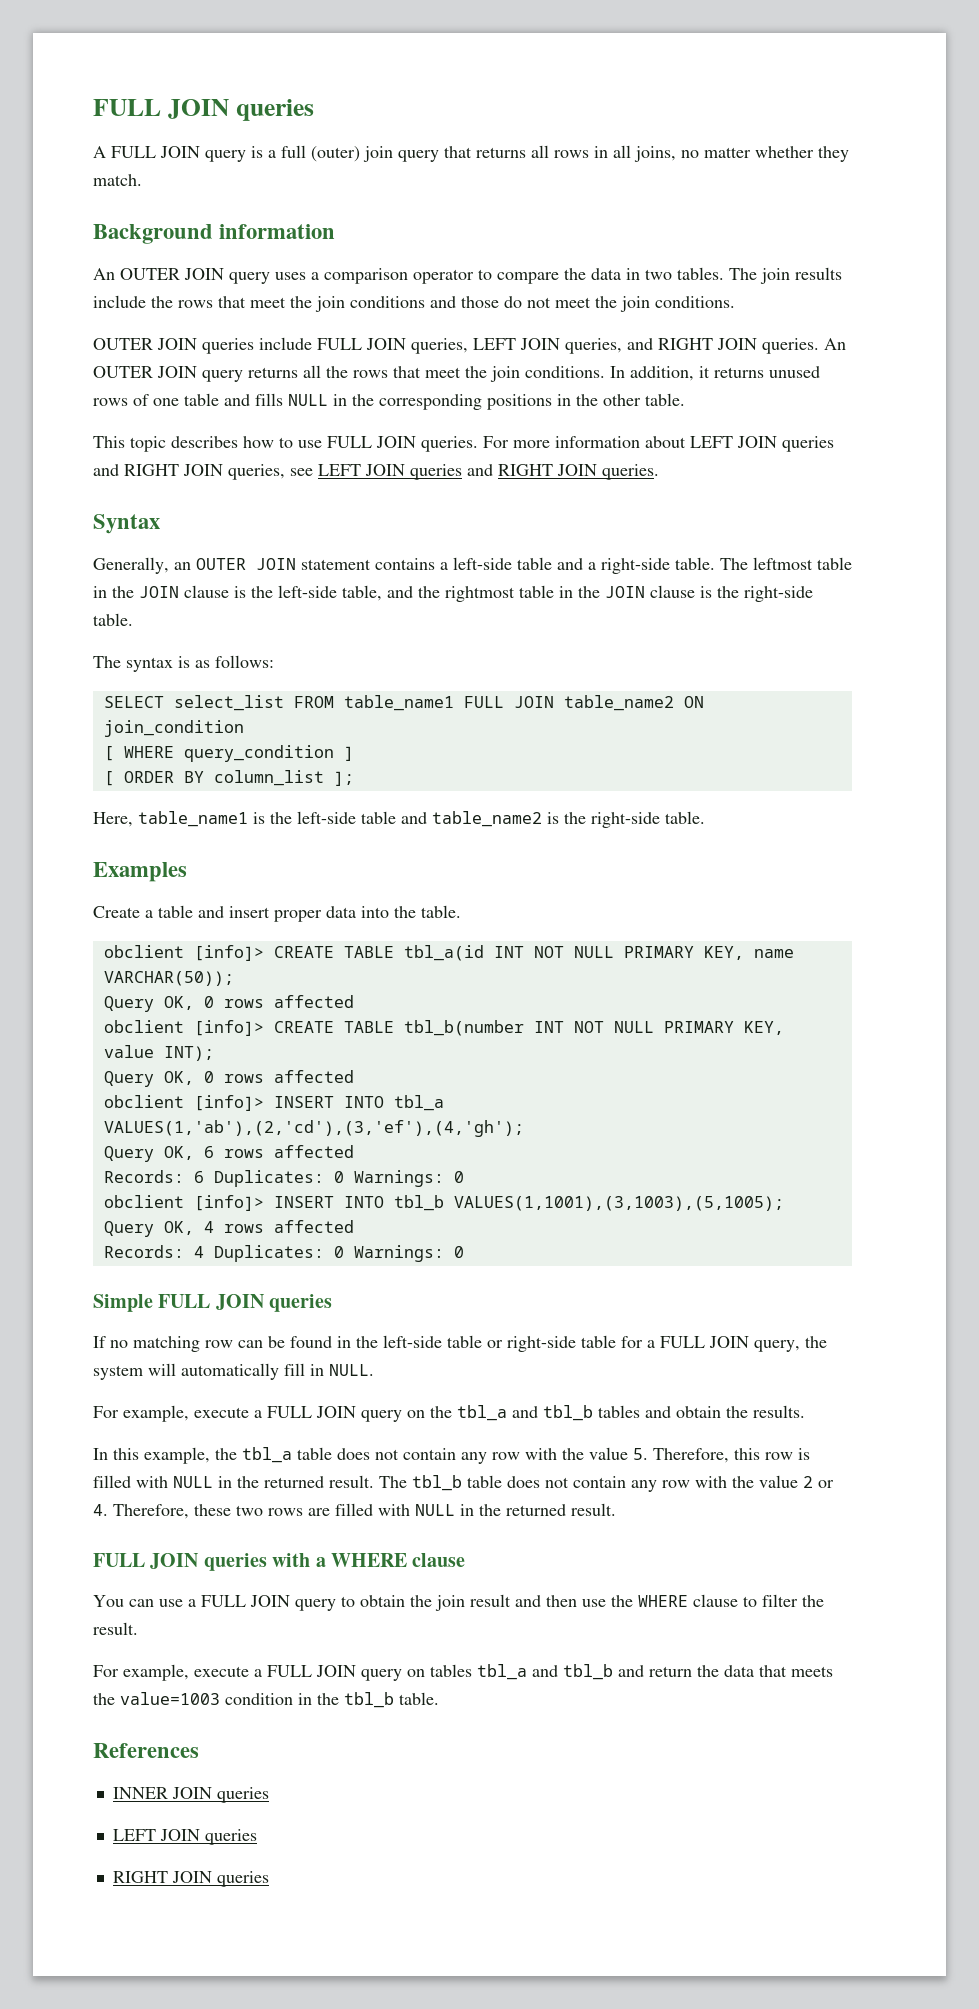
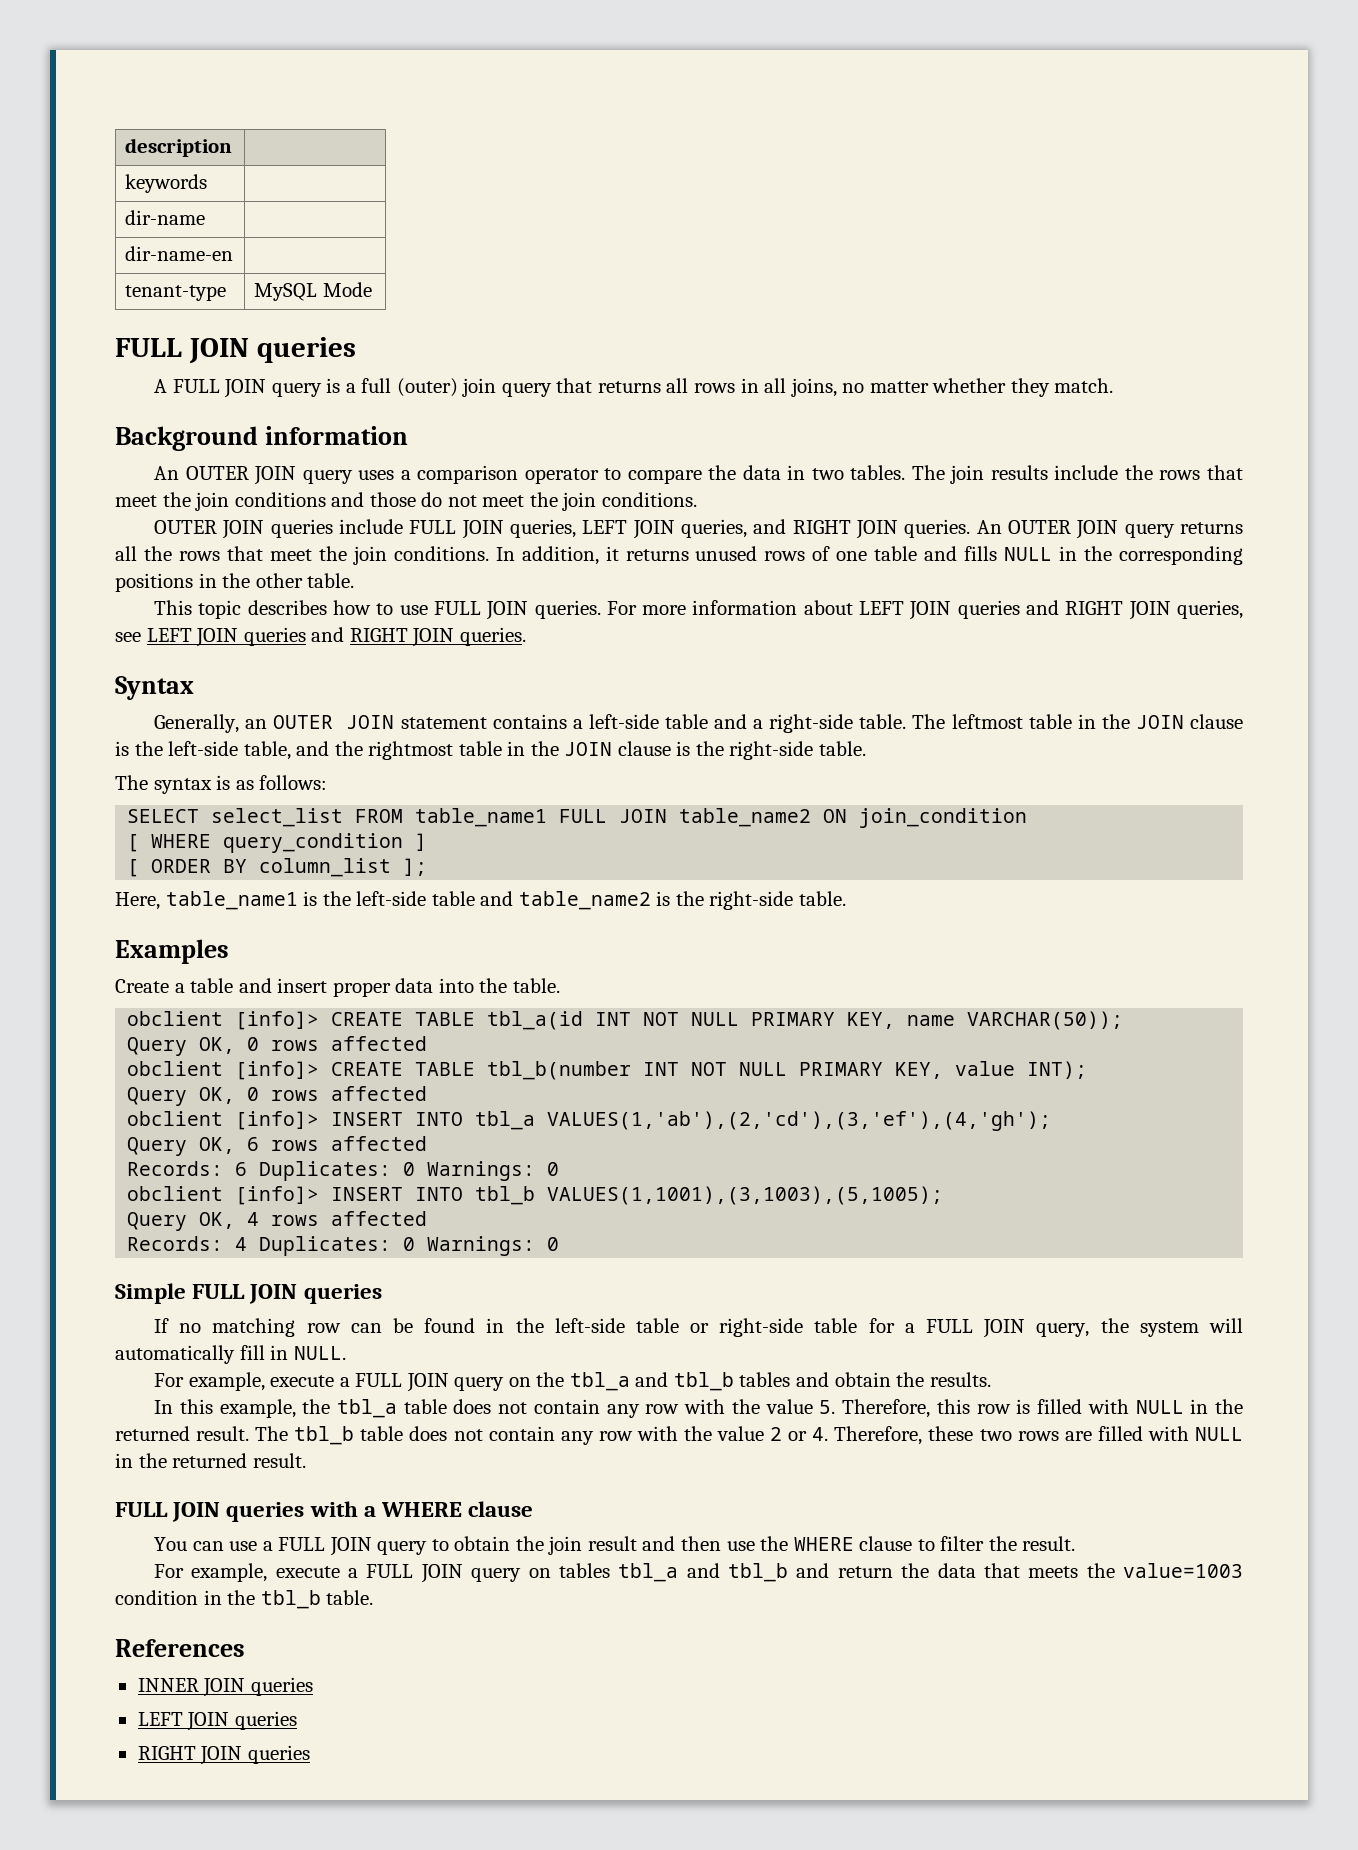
+ description |
+ keywords |
+ dir-name |
+ dir-name-en |
+ tenant-type | MySQL Mode

